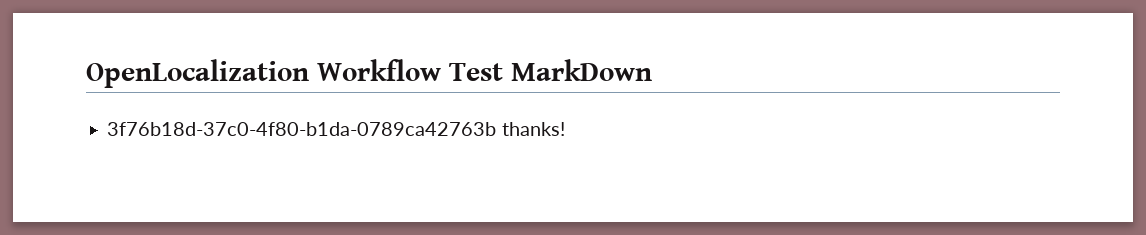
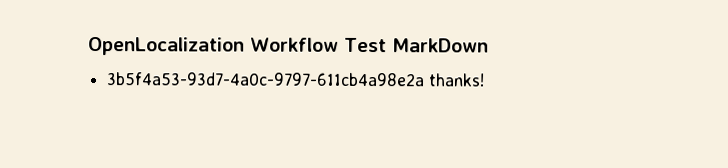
- 3f76b18d-37c0-4f80-b1da-0789ca42763b thanks!
+ 3b5f4a53-93d7-4a0c-9797-611cb4a98e2a thanks!

